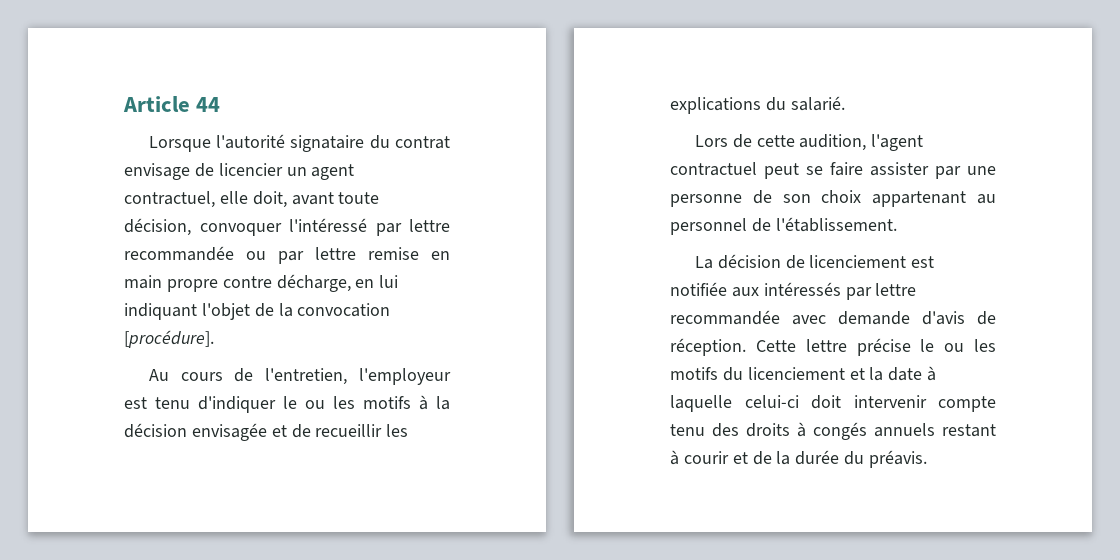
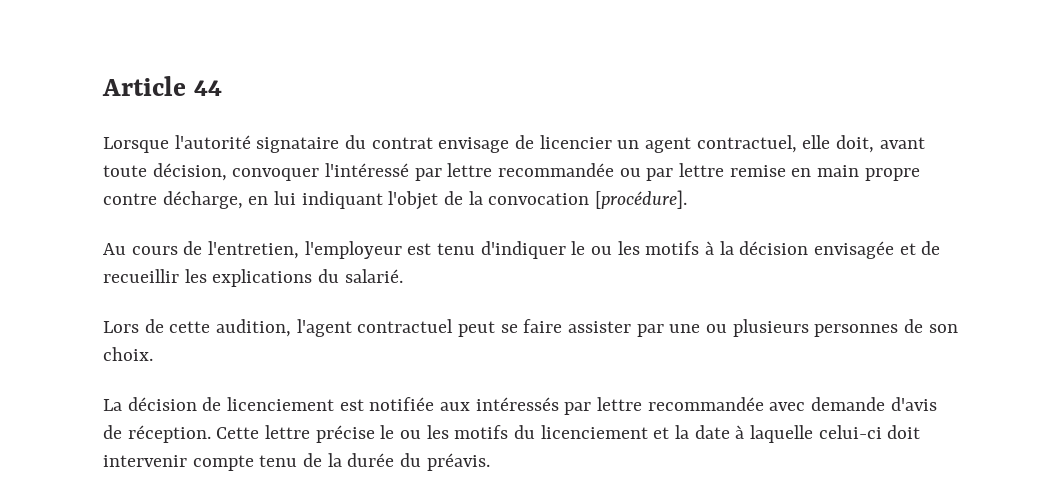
- Lors de cette audition, l'agent contractuel peut se faire assister par une personne de son choix appartenant au personnel de l'établissement.
+ Lors de cette audition, l'agent contractuel peut se faire assister par une ou plusieurs personnes de son choix.
- Cette lettre précise le ou les motifs du licenciement et la date à laquelle celui-ci doit intervenir compte tenu des droits à congés annuels restant à courir et de la durée du préavis.
+ Cette lettre précise le ou les motifs du licenciement et la date à laquelle celui-ci doit intervenir compte tenu de la durée du préavis.

